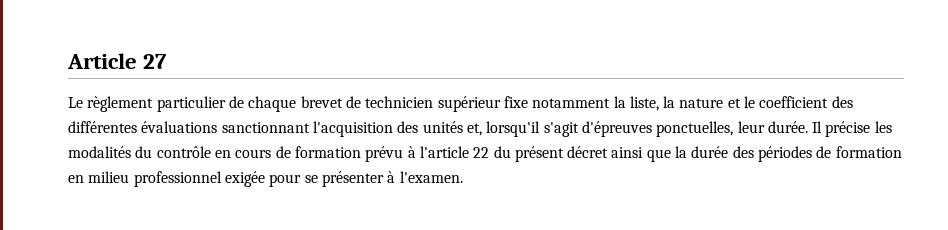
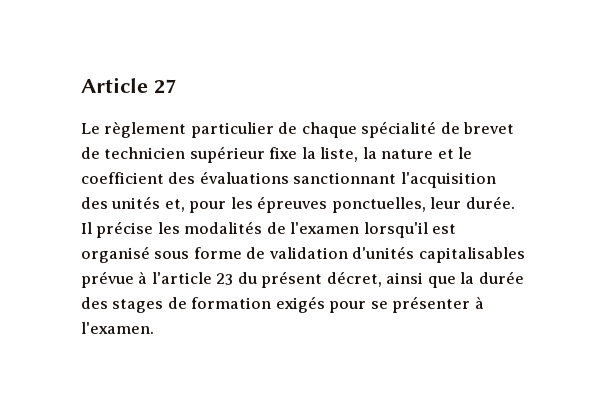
- Le règlement particulier de chaque brevet de technicien supérieur fixe notamment la liste, la nature et le coefficient des différentes évaluations sanctionnant l'acquisition des unités et, lorsqu'il s'agit d'épreuves ponctuelles, leur durée.
+ Le règlement particulier de chaque spécialité de brevet de technicien supérieur fixe la liste, la nature et le coefficient des évaluations sanctionnant l'acquisition des unités et, pour les épreuves ponctuelles, leur durée.
- Il précise les modalités du contrôle en cours de formation prévu à l'article 22 du présent décret ainsi que la durée des périodes de formation en milieu professionnel exigée pour se présenter à l'examen.
+ Il précise les modalités de l'examen lorsqu'il est organisé sous forme de validation d'unités capitalisables prévue à l'article 23 du présent décret, ainsi que la durée des stages de formation exigés pour se présenter à l'examen.

